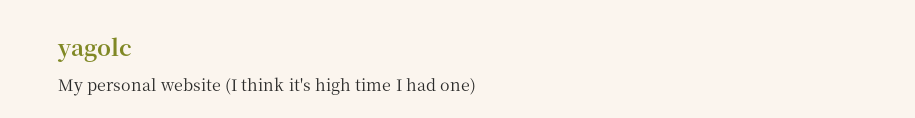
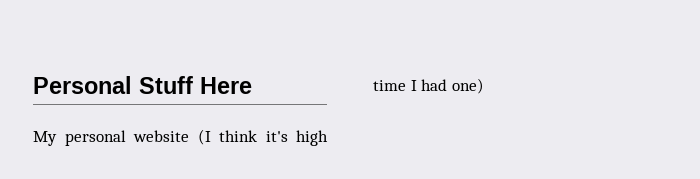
- yagolc
+ Personal Stuff Here

